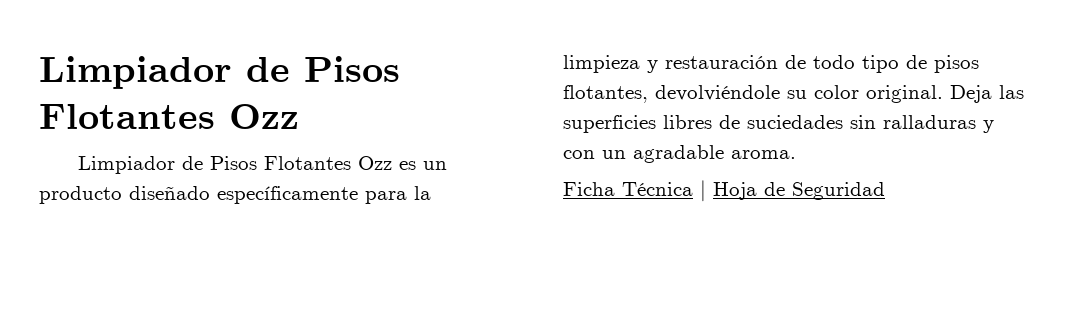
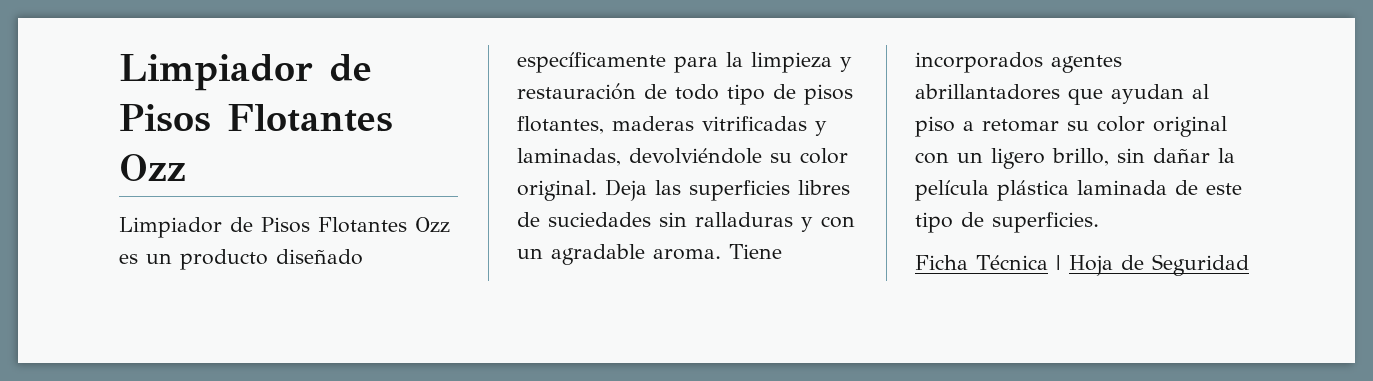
- Limpiador de Pisos Flotantes Ozz es un producto diseñado específicamente para la limpieza y restauración de todo tipo de pisos flotantes, devolviéndole su color original.
+ Limpiador de Pisos Flotantes Ozz es un producto diseñado específicamente para la limpieza y restauración de todo tipo de pisos flotantes, maderas vitrificadas y laminadas, devolviéndole su color original.
+ Tiene incorporados agentes abrillantadores que ayudan al piso a retomar su color original con un ligero brillo, sin dañar la película plástica laminada de este tipo de superficies.

